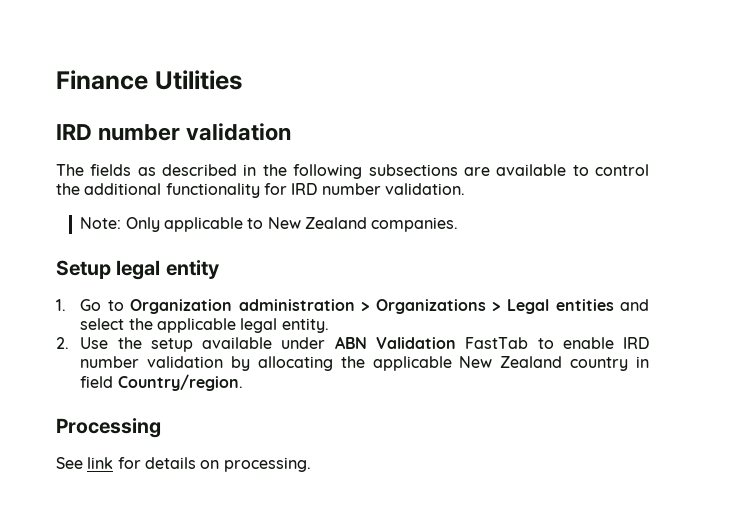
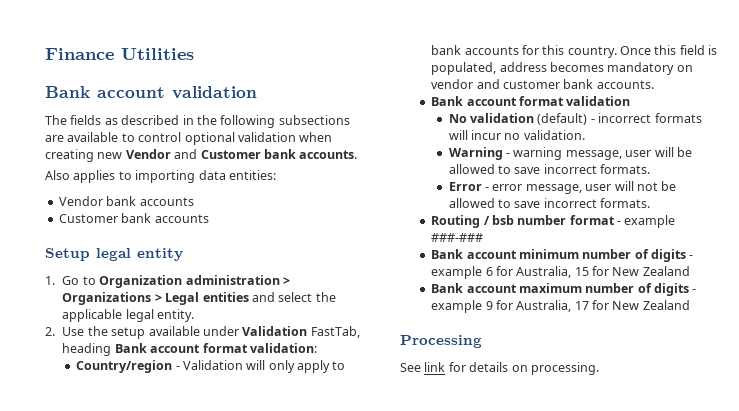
  Finance Utilities
- IRD number validation
+ Bank account validation
- The fields as described in the following subsections are available to control the additional functionality for IRD number validation.
- Note: Only applicable to New Zealand companies.
+ The fields as described in the following subsections are available to control optional validation when creating new Vendor and Customer bank accounts.
+ Also applies to importing data entities:
+ Vendor bank accounts
+ Customer bank accounts
- 2. Use the setup available under ABN Validation FastTab to enable IRD number validation by allocating the applicable New Zealand country in field Country/region.
+ 2. Use the setup available under Validation FastTab, heading Bank account format validation:
+ Country/region - Validation will only apply to bank accounts for this country. Once this field is populated, address becomes mandatory on vendor and customer bank accounts.
+ Bank account format validation
+ No validation (default) - incorrect formats will incur no validation.
+ Warning - warning message, user will be allowed to save incorrect formats.
+ Error - error message, user will not be allowed to save incorrect formats.
+ Routing / bsb number format - example ###-###
+ Bank account minimum number of digits - example 6 for Australia, 15 for New Zealand
+ Bank account maximum number of digits - example 9 for Australia, 17 for New Zealand

